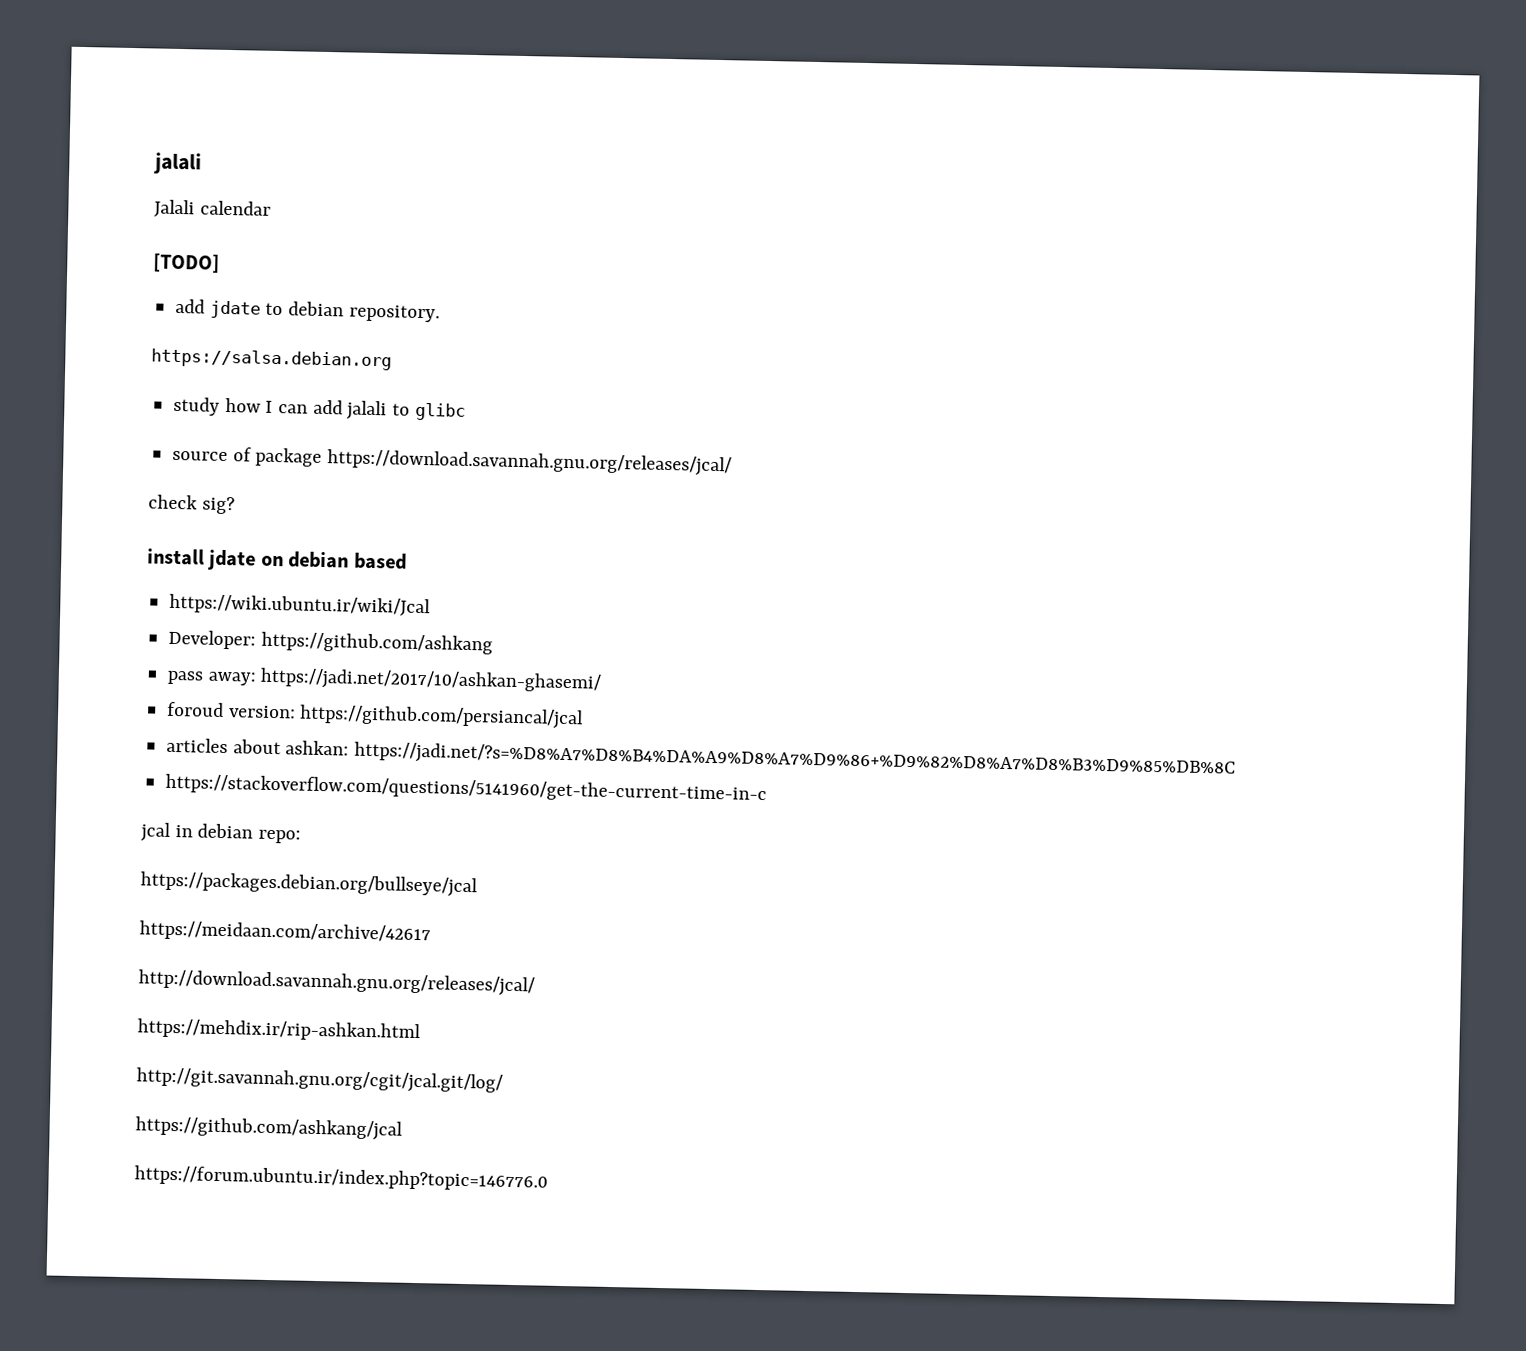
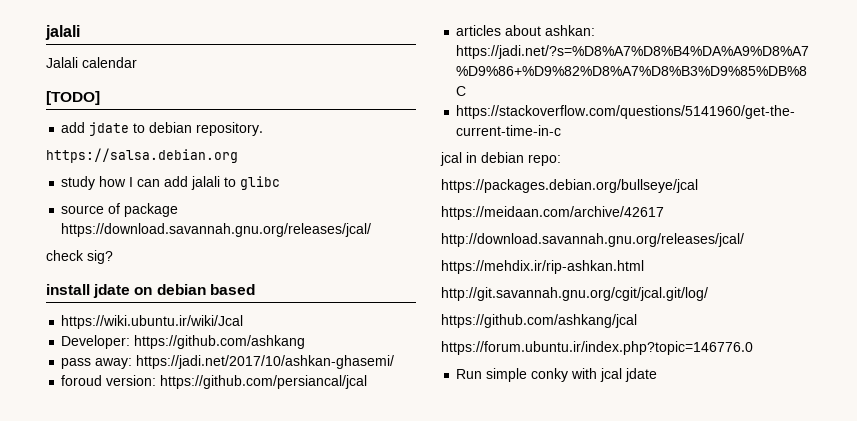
+ Run simple conky with jcal jdate

